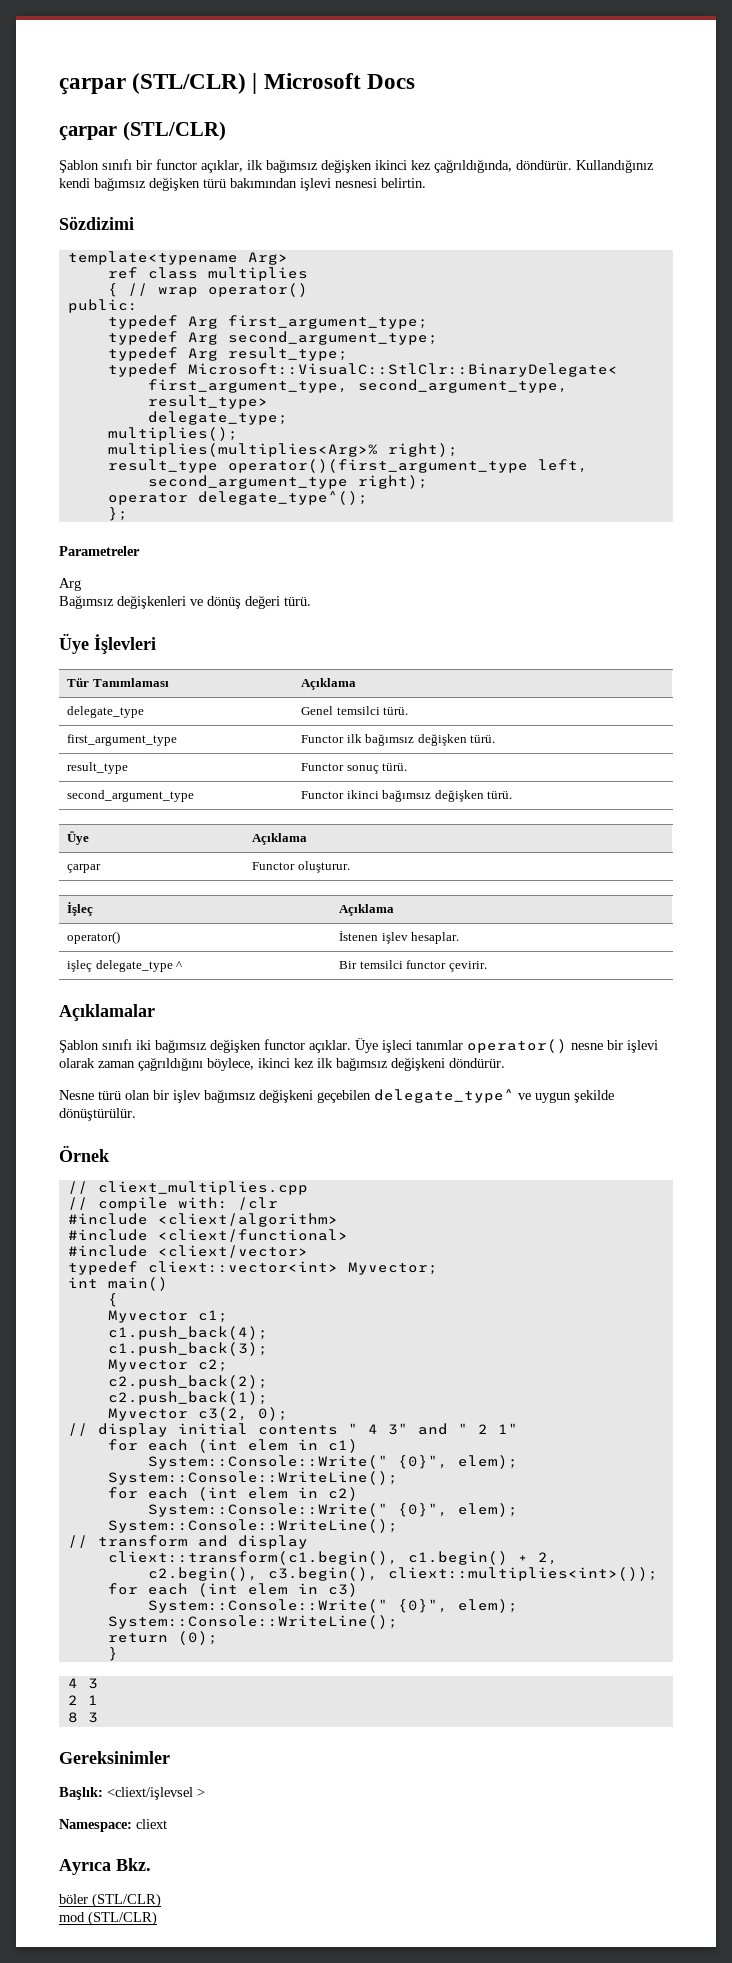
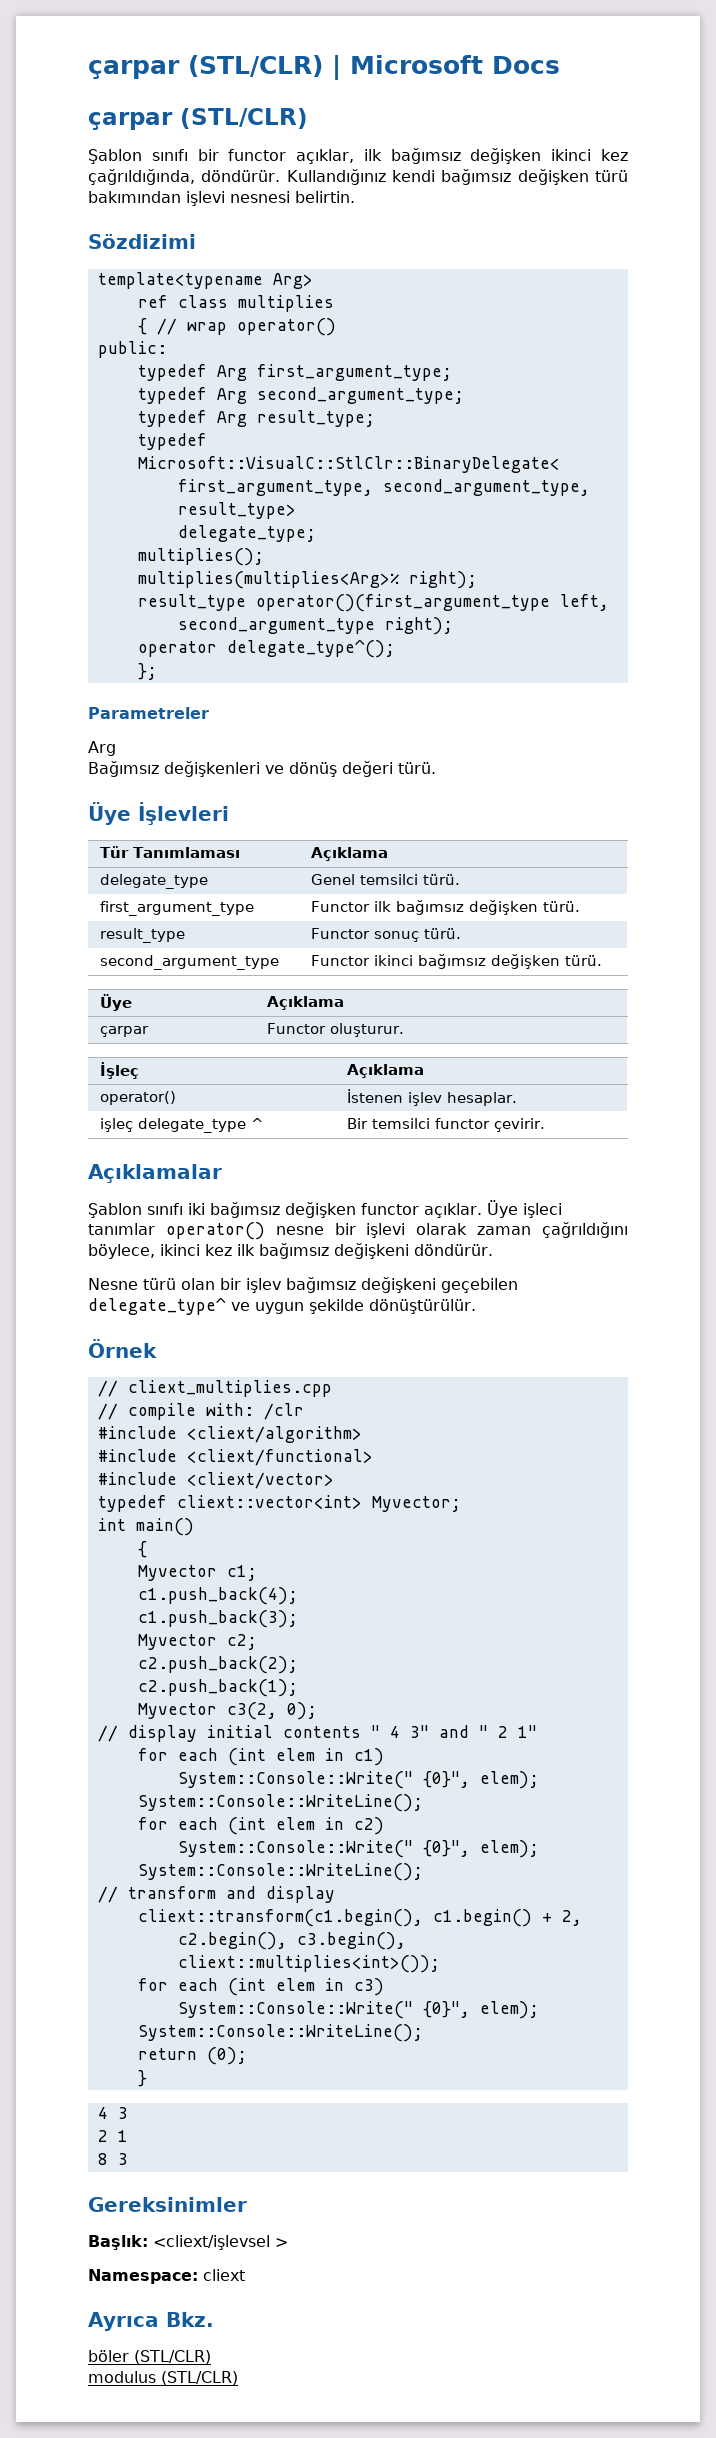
- mod (STL/CLR)
+ modulus (STL/CLR)

